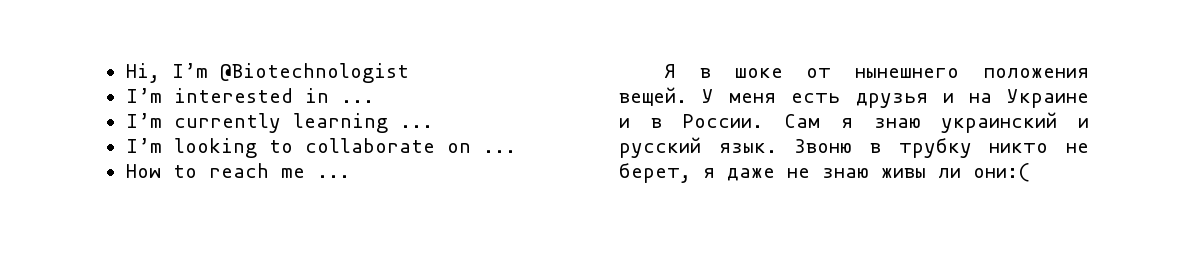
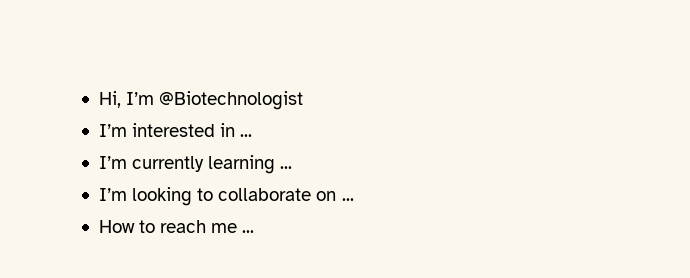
- Я в шоке от нынешнего положения вещей. У меня есть друзья и на Украине и в России. Сам я знаю украинский и русский язык. Звоню в трубку никто не берет, я даже не знаю живы ли они:(

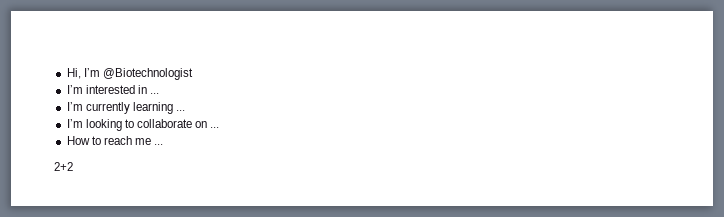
+ 2+2

